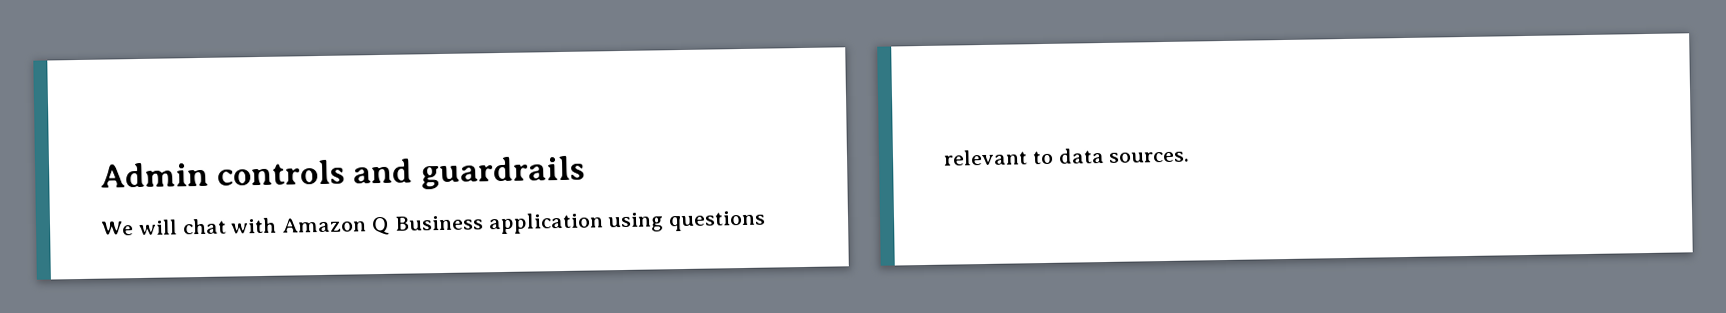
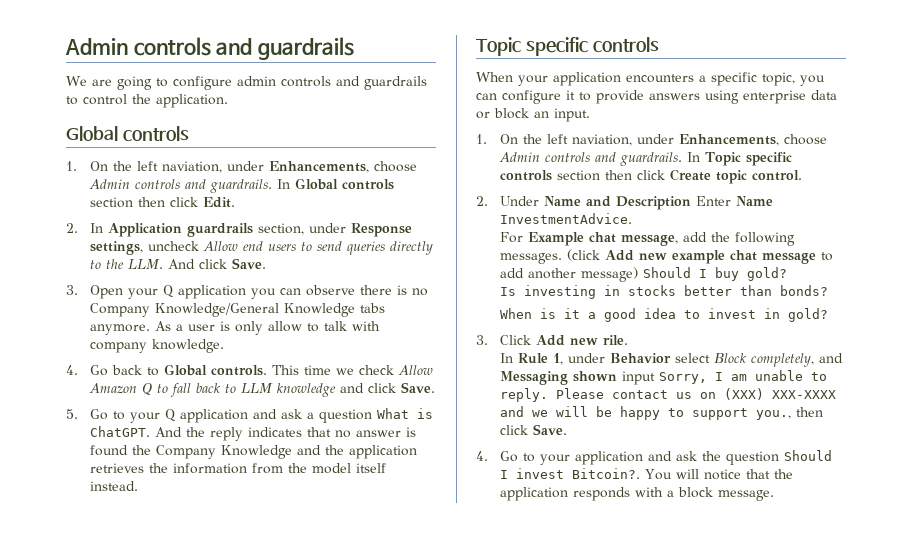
- We will chat with Amazon Q Business application using questions relevant to data sources.
+ We are going to configure admin controls and guardrails to control the application.
+ Global controls
+ 1. On the left naviation, under Enhancements, choose Admin controls and guardrails. In Global controls section then click Edit.
+ 2. In Application guardrails section, under Response settings, uncheck Allow end users to send queries directly to the LLM. And click Save.
+ 3. Open your Q application you can observe there is no Company Knowledge/General Knowledge tabs anymore. As a user is only allow to talk with company knowledge.
+ 4. Go back to Global controls. This time we check Allow Amazon Q to fall back to LLM knowledge and click Save.
+ 5. Go to your Q application and ask a question What is ChatGPT. And the reply indicates that no answer is found the Company Knowledge and the application retrieves the information from the model itself instead.
+ Topic specific controls
+ When your application encounters a specific topic, you can configure it to provide answers using enterprise data or block an input.
+ 1. On the left naviation, under Enhancements, choose Admin controls and guardrails. In Topic specific controls section then click Create topic control.
+ 2. Under Name and Description Enter Name InvestmentAdvice.
+ For Example chat message, add the following messages. (click Add new example chat message to add another message) Should I buy gold?
+ Is investing in stocks better than bonds?
+ When is it a good idea to invest in gold?
+ 3. Click Add new rile.
+ In Rule 1, under Behavior select Block completely, and Messaging shown input Sorry, I am unable to reply. Please contact us on (XXX) XXX-XXXX and we will be happy to support you., then click Save.
+ 4. Go to your application and ask the question Should I invest Bitcoin?. You will notice that the application responds with a block message.

